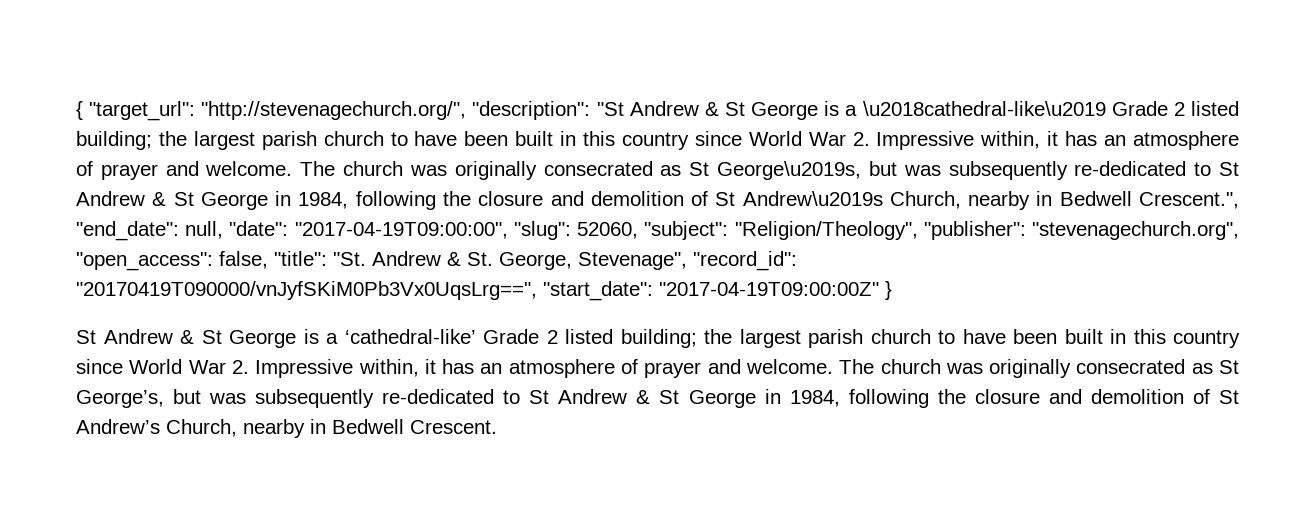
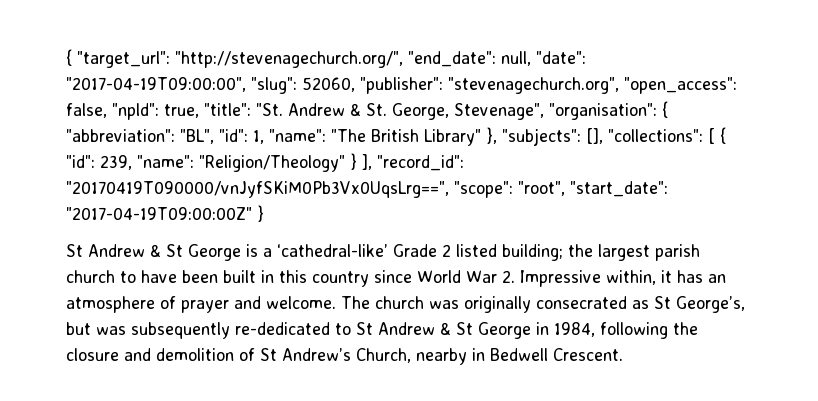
- { "target_url": "http://stevenagechurch.org/", "description": "St Andrew & St George is a \u2018cathedral-like\u2019 Grade 2 listed building; the largest parish church to have been built in this country since World War 2. Impressive within, it has an atmosphere of prayer and welcome. The church was originally consecrated as St George\u2019s, but was subsequently re-dedicated to St Andrew & St George in 1984, following the closure and demolition of St Andrew\u2019s Church, nearby in Bedwell Crescent.", "end_date": null, "date": "2017-04-19T09:00:00", "slug": 52060, "subject": "Religion/Theology", "publisher": "stevenagechurch.org", "open_access": false, "title": "St. Andrew & St. George, Stevenage", "record_id": "20170419T090000/vnJyfSKiM0Pb3Vx0UqsLrg==", "start_date": "2017-04-19T09:00:00Z" }
+ { "target_url": "http://stevenagechurch.org/", "end_date": null, "date": "2017-04-19T09:00:00", "slug": 52060, "publisher": "stevenagechurch.org", "open_access": false, "npld": true, "title": "St. Andrew & St. George, Stevenage", "organisation": { "abbreviation": "BL", "id": 1, "name": "The British Library" }, "subjects": [], "collections": [ { "id": 239, "name": "Religion/Theology" } ], "record_id": "20170419T090000/vnJyfSKiM0Pb3Vx0UqsLrg==", "scope": "root", "start_date": "2017-04-19T09:00:00Z" }

